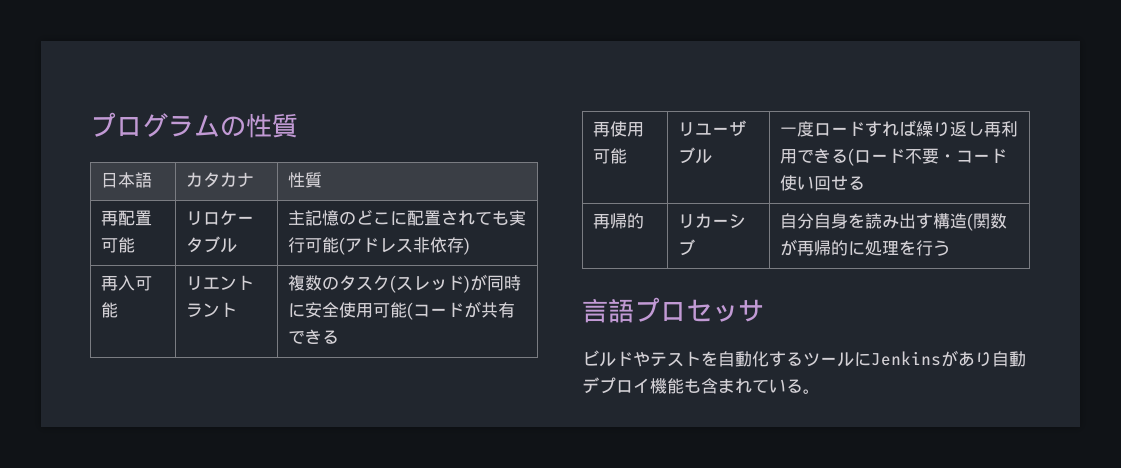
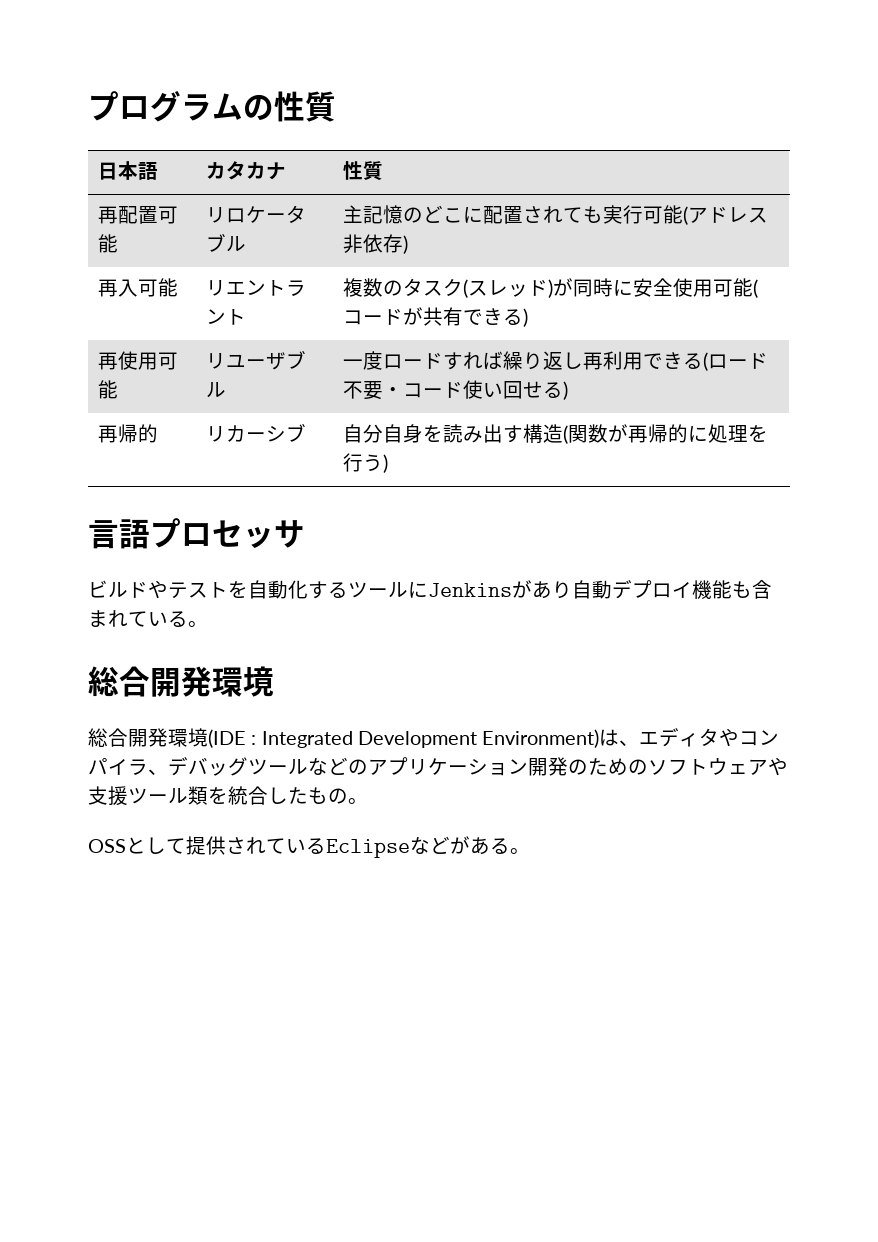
- 再入可能 | リエントラント | 複数のタスク(スレッド)が同時に安全使用可能(コードが共有できる
+ 再入可能 | リエントラント | 複数のタスク(スレッド)が同時に安全使用可能(コードが共有できる)
- 再使用可能 | リユーザブル | 一度ロードすれば繰り返し再利用できる(ロード不要・コード使い回せる
+ 再使用可能 | リユーザブル | 一度ロードすれば繰り返し再利用できる(ロード不要・コード使い回せる)
- 再帰的 | リカーシブ | 自分自身を読み出す構造(関数が再帰的に処理を行う
+ 再帰的 | リカーシブ | 自分自身を読み出す構造(関数が再帰的に処理を行う)
  ビルドやテストを自動化するツールにJenkinsがあり自動デプロイ機能も含まれている。
+ 総合開発環境
+ 総合開発環境(IDE : Integrated Development Environment)は、エディタやコンパイラ、デバッグツールなどのアプリケーション開発のためのソフトウェアや支援ツール類を統合したもの。
+ OSSとして提供されているEclipseなどがある。

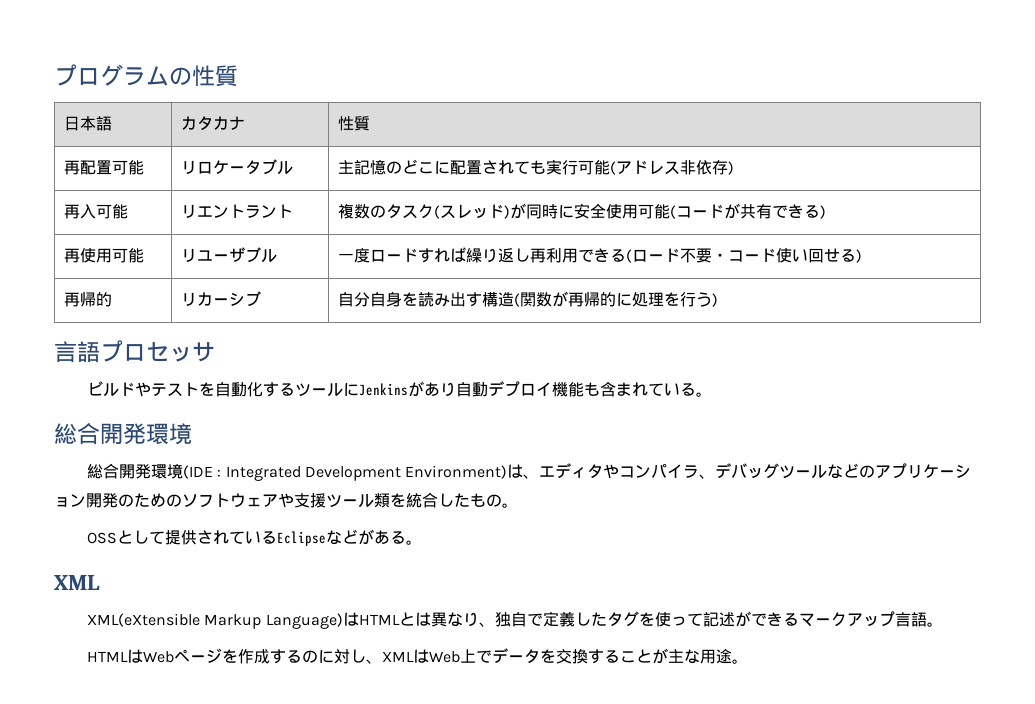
  OSSとして提供されているEclipseなどがある。
+ XML
+ XML(eXtensible Markup Language)はHTMLとは異なり、独自で定義したタグを使って記述ができるマークアップ言語。
+ HTMLはWebページを作成するのに対し、XMLはWeb上でデータを交換することが主な用途。

